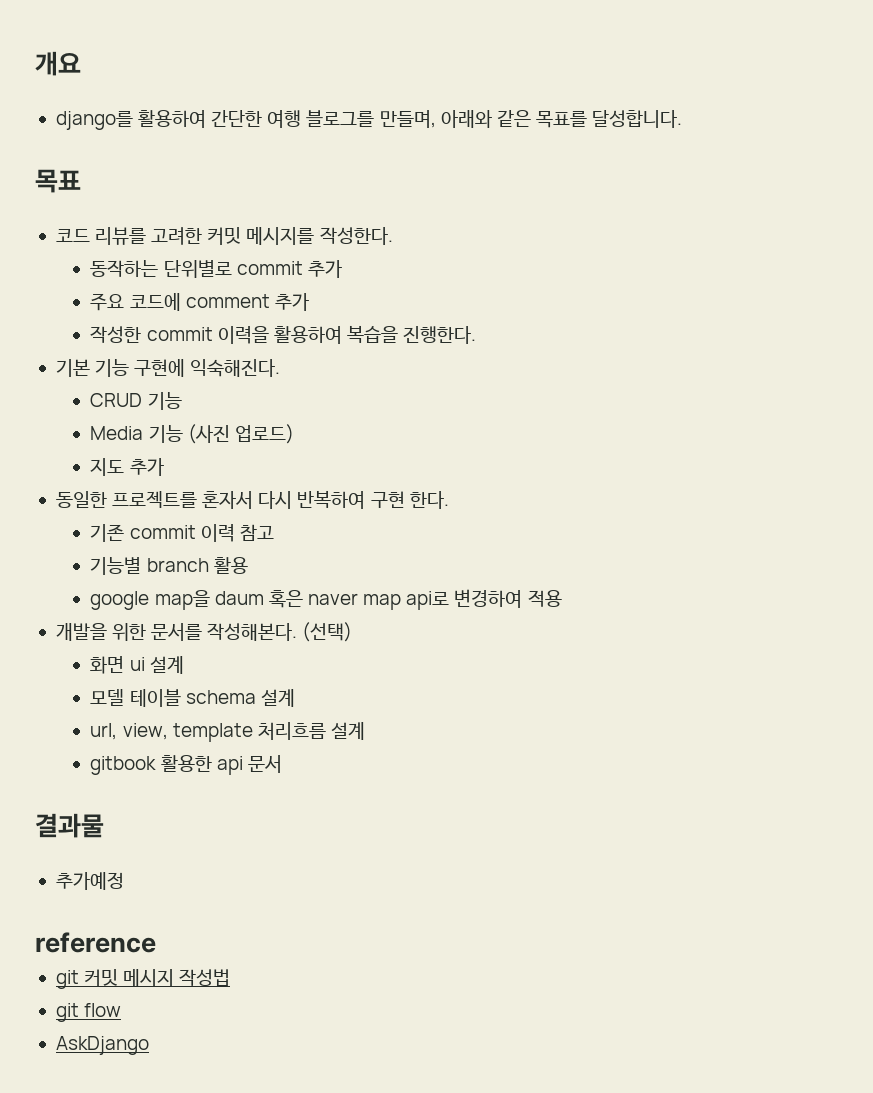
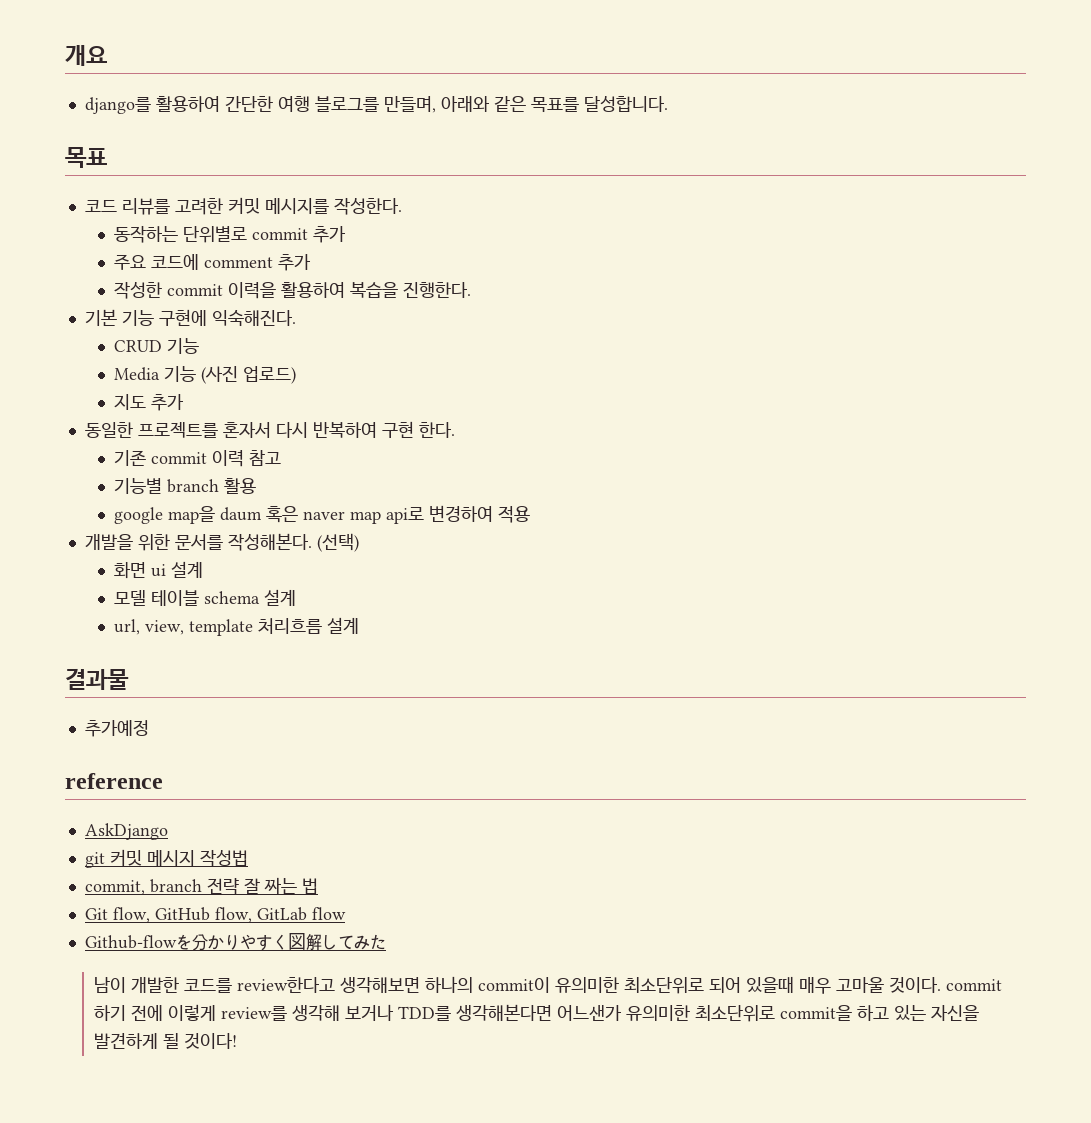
- gitbook 활용한 api 문서
+ AskDjango
- git flow
- AskDjango
+ commit, branch 전략 잘 짜는 법
+ Git flow, GitHub flow, GitLab flow
+ Github-flowを分かりやすく図解してみた
+ 남이 개발한 코드를 review한다고 생각해보면 하나의 commit이 유의미한 최소단위로 되어 있을때 매우 고마울 것이다. commit 하기 전에 이렇게 review를 생각해 보거나 TDD를 생각해본다면 어느샌가 유의미한 최소단위로 commit을 하고 있는 자신을 발견하게 될 것이다!

